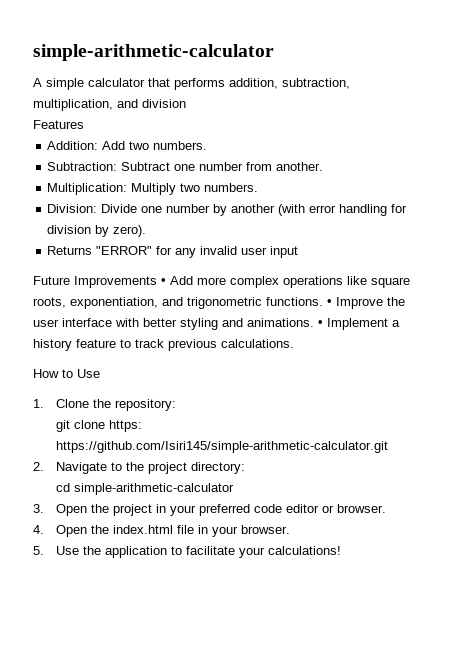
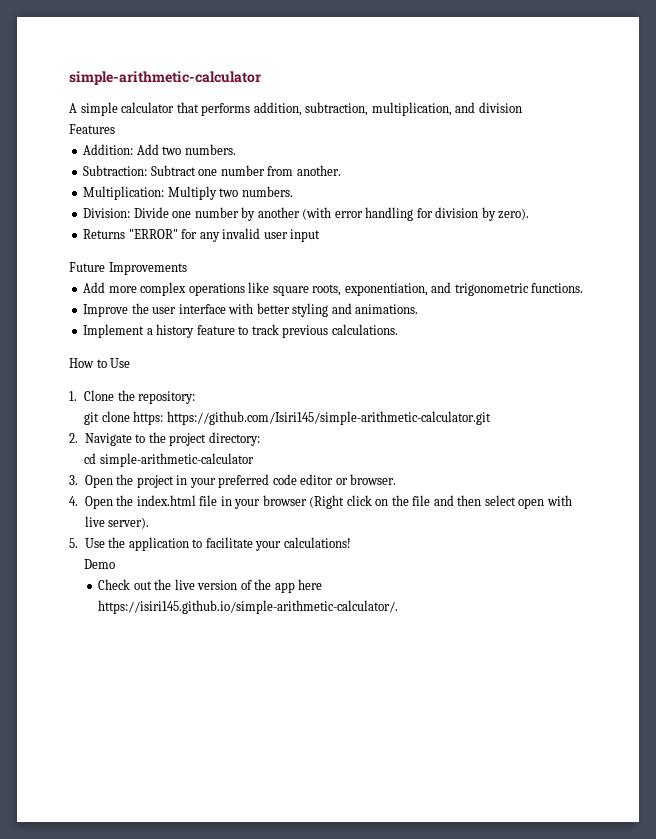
- Future Improvements • Add more complex operations like square roots, exponentiation, and trigonometric functions. • Improve the user interface with better styling and animations. • Implement a history feature to track previous calculations.
+ Future Improvements
+ Add more complex operations like square roots, exponentiation, and trigonometric functions.
+ Improve the user interface with better styling and animations.
+ Implement a history feature to track previous calculations.
- 4. Open the index.html file in your browser.
+ 4. Open the index.html file in your browser (Right click on the file and then select open with live server).
+ Demo
+ Check out the live version of the app here https://isiri145.github.io/simple-arithmetic-calculator/.

